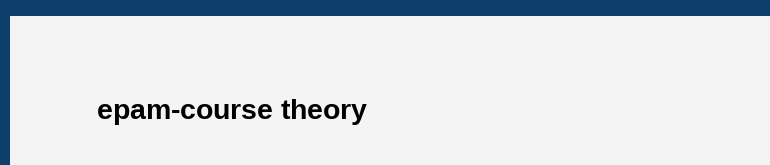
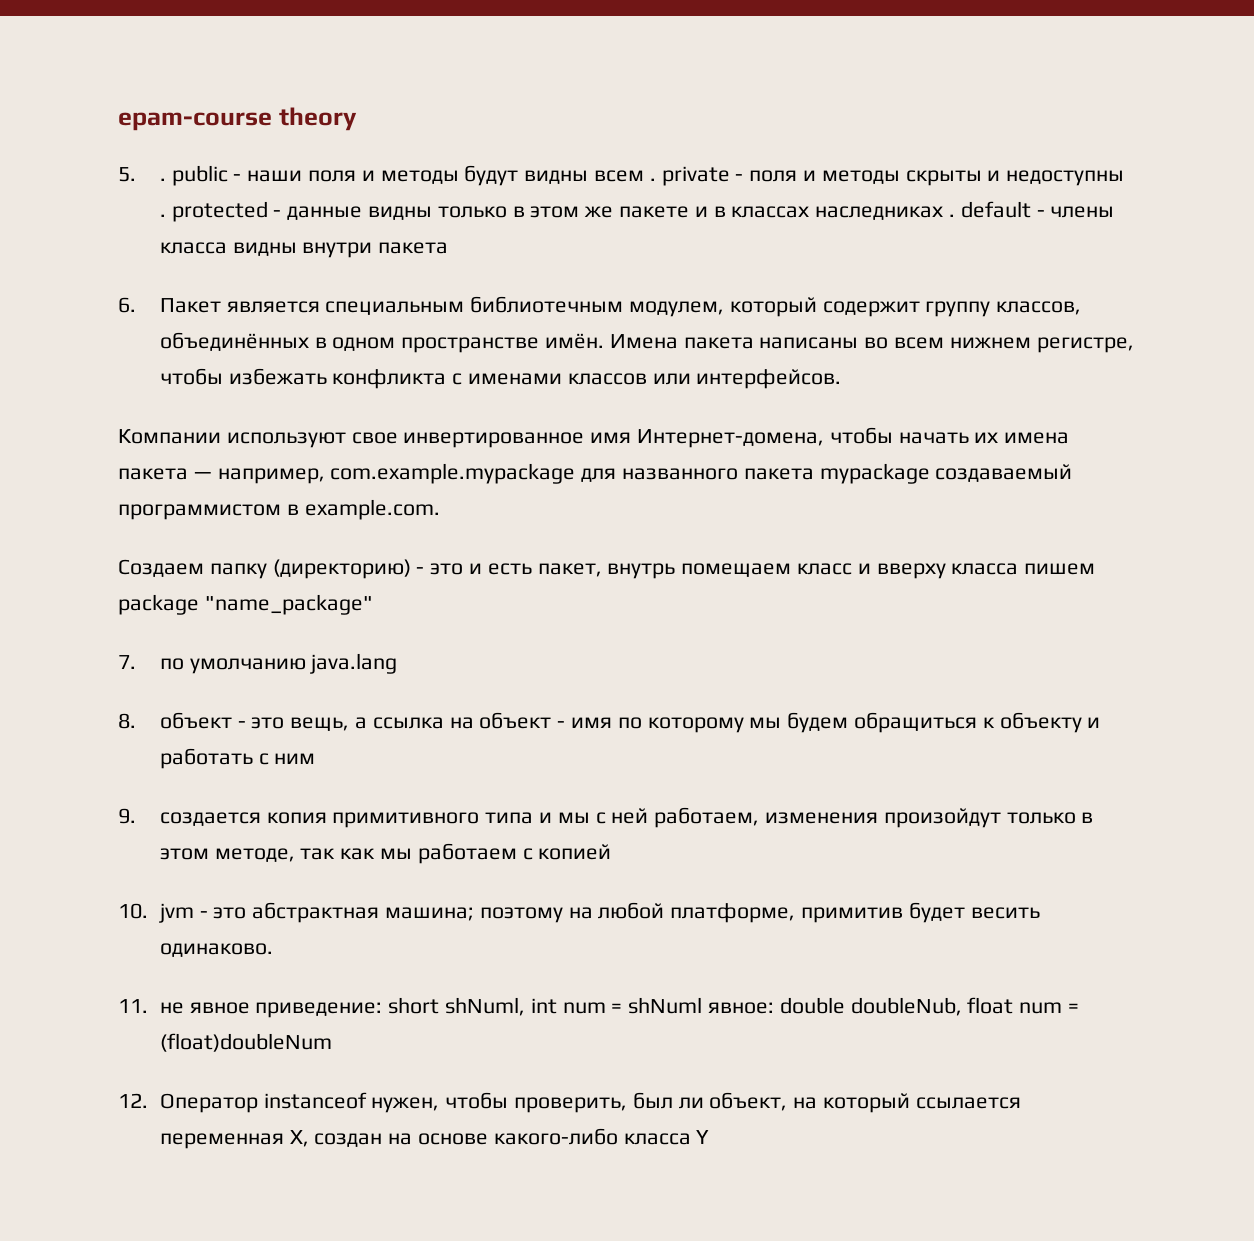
+ 5. . public - наши поля и методы будут видны всем . private - поля и методы скрыты и недоступны . protected - данные видны только в этом же пакете и в классах наследниках . default - члены класса видны внутри пакета
+ 6. Пакет является специальным библиотечным модулем, который содержит группу классов, объединённых в одном пространстве имён. Имена пакета написаны во всем нижнем регистре, чтобы избежать конфликта с именами классов или интерфейсов.
+ Компании используют свое инвертированное имя Интернет-домена, чтобы начать их имена пакета — например, com.example.mypackage для названного пакета mypackage создаваемый программистом в example.com.
+ Создаем папку (директорию) - это и есть пакет, внутрь помещаем класс и вверху класса пишем package "name_package"
+ 7. по умолчанию java.lang
+ 8. объект - это вещь, а ссылка на объект - имя по которому мы будем обращиться к объекту и работать с ним
+ 9. создается копия примитивного типа и мы с ней работаем, изменения произойдут только в этом методе, так как мы работаем с копией
+ 10. jvm - это абстрактная машина; поэтому на любой платформе, примитив будет весить одинаково.
+ 11. не явное приведение: short shNuml, int num = shNuml явное: double doubleNub, float num = (float)doubleNum
+ 12. Оператор instanceof нужен, чтобы проверить, был ли объект, на который ссылается переменная X, создан на основе какого-либо класса Y

